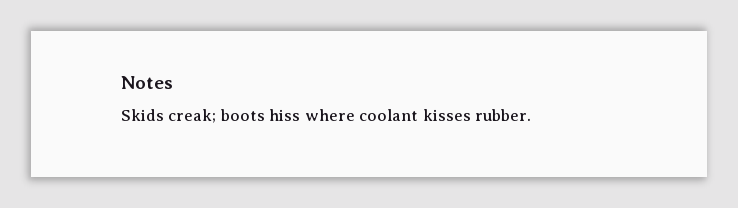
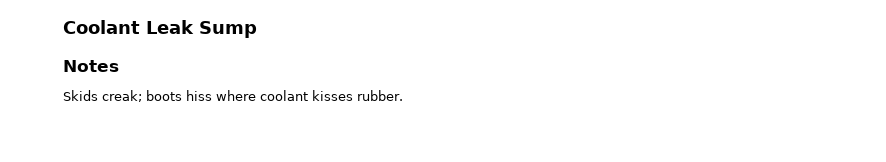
+ Coolant Leak Sump

